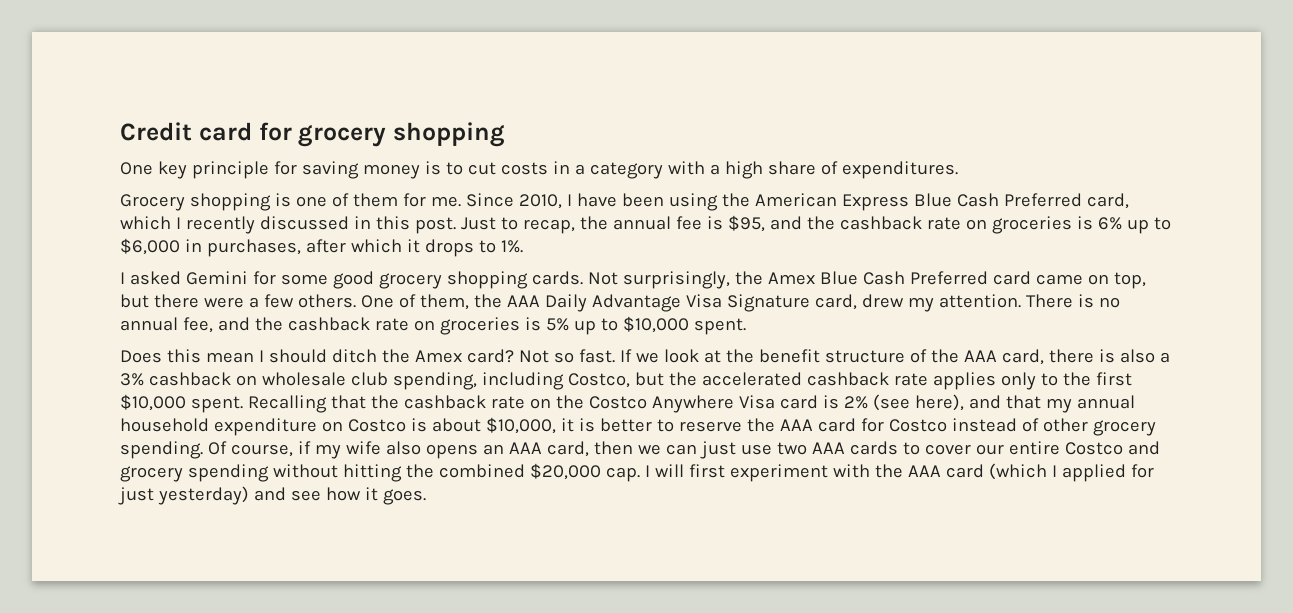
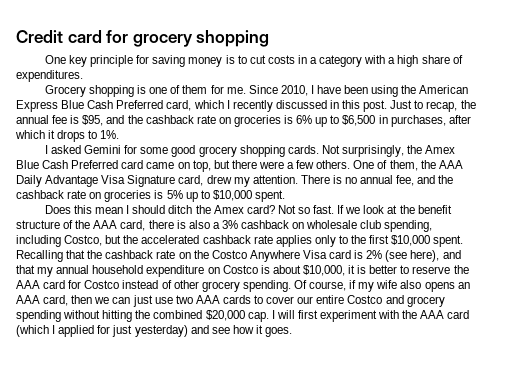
- Just to recap, the annual fee is $95, and the cashback rate on groceries is 6% up to $6,000 in purchases, after which it drops to 1%.
+ Just to recap, the annual fee is $95, and the cashback rate on groceries is 6% up to $6,500 in purchases, after which it drops to 1%.

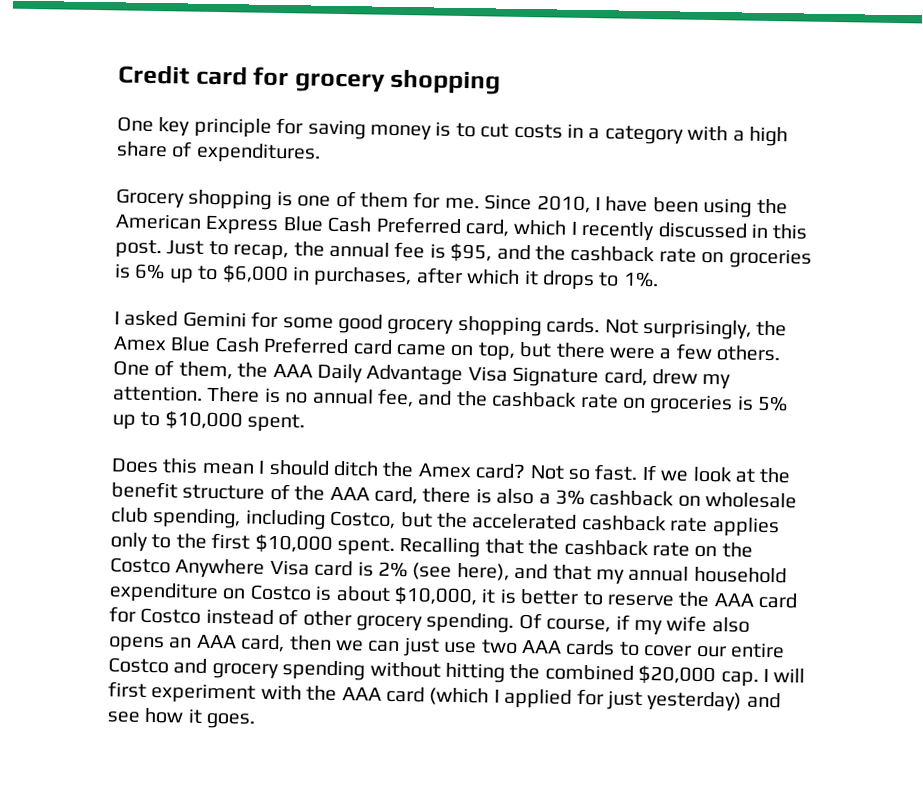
- Just to recap, the annual fee is $95, and the cashback rate on groceries is 6% up to $6,500 in purchases, after which it drops to 1%.
+ Just to recap, the annual fee is $95, and the cashback rate on groceries is 6% up to $6,000 in purchases, after which it drops to 1%.

